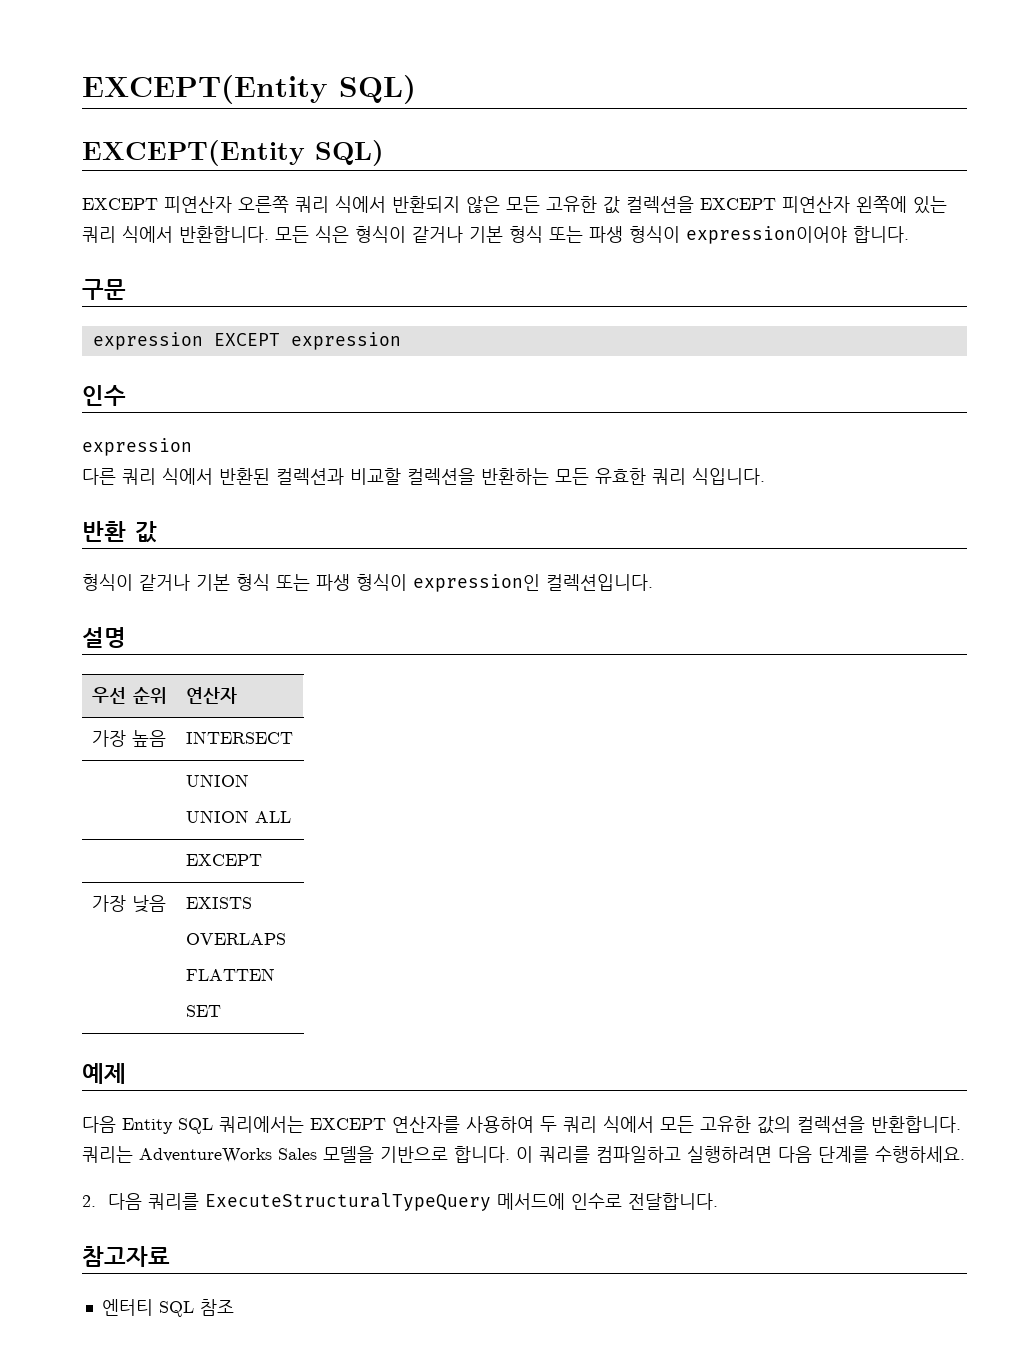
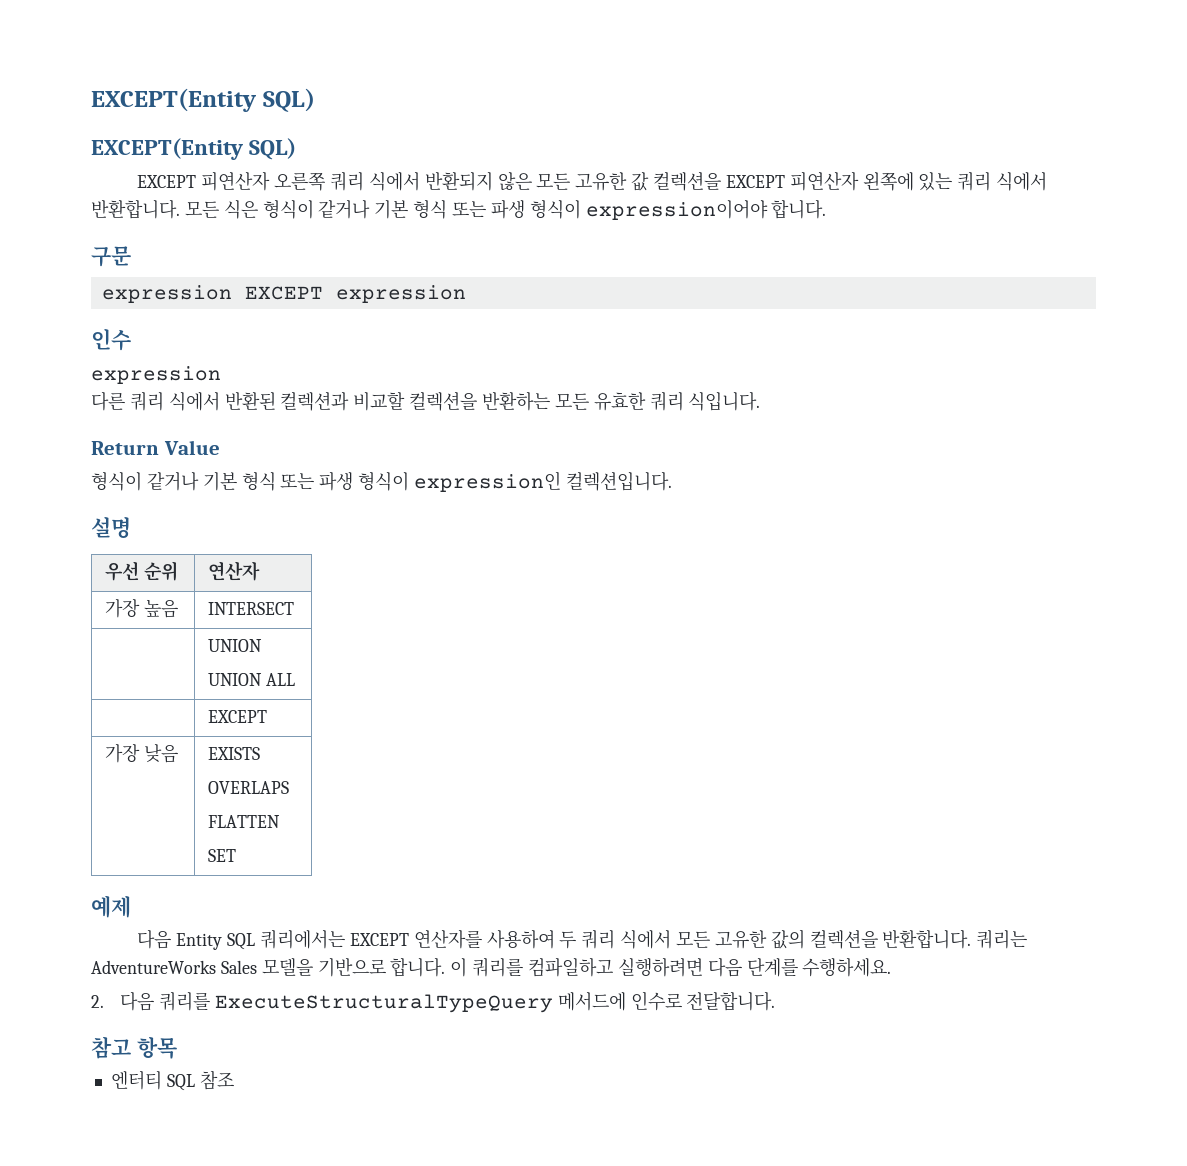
- 반환 값
+ Return Value
- 참고자료
+ 참고 항목

